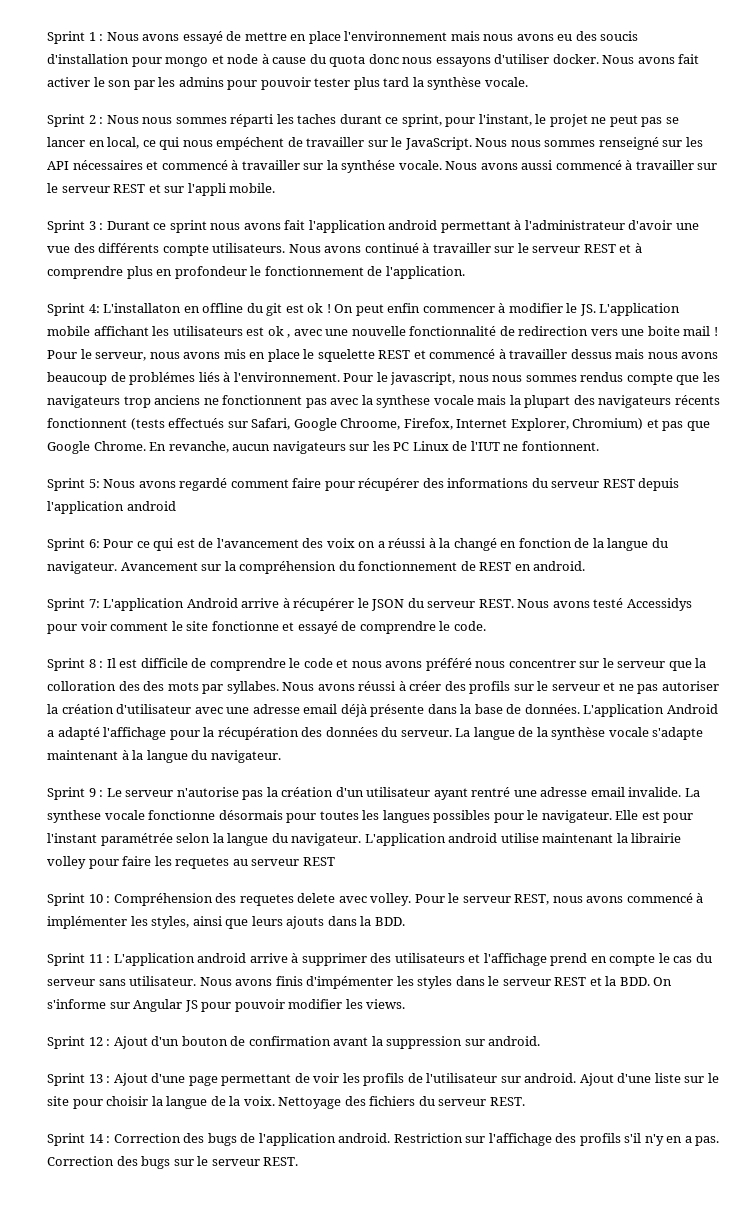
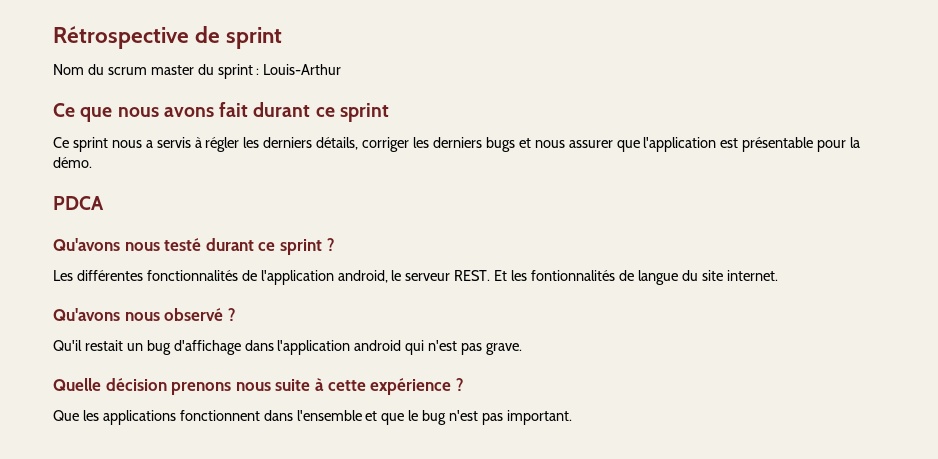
- Sprint 1 : Nous avons essayé de mettre en place l'environnement mais nous avons eu des soucis d'installation pour mongo et node à cause du quota donc nous essayons d'utiliser docker. Nous avons fait activer le son par les admins pour pouvoir tester plus tard la synthèse vocale.
- Sprint 2 : Nous nous sommes réparti les taches durant ce sprint, pour l'instant, le projet ne peut pas se lancer en local, ce qui nous empéchent de travailler sur le JavaScript. Nous nous sommes renseigné sur les API nécessaires et commencé à travailler sur la synthése vocale. Nous avons aussi commencé à travailler sur le serveur REST et sur l'appli mobile.
- Sprint 3 : Durant ce sprint nous avons fait l'application android permettant à l'administrateur d'avoir une vue des différents compte utilisateurs. Nous avons continué à travailler sur le serveur REST et à comprendre plus en profondeur le fonctionnement de l'application.
- Sprint 4: L'installaton en offline du git est ok ! On peut enfin commencer à modifier le JS. L'application mobile affichant les utilisateurs est ok , avec une nouvelle fonctionnalité de redirection vers une boite mail ! Pour le serveur, nous avons mis en place le squelette REST et commencé à travailler dessus mais nous avons beaucoup de problémes liés à l'environnement. Pour le javascript, nous nous sommes rendus compte que les navigateurs trop anciens ne fonctionnent pas avec la synthese vocale mais la plupart des navigateurs récents fonctionnent (tests effectués sur Safari, Google Chroome, Firefox, Internet Explorer, Chromium) et pas que Google Chrome. En revanche, aucun navigateurs sur les PC Linux de l'IUT ne fontionnent.
- Sprint 5: Nous avons regardé comment faire pour récupérer des informations du serveur REST depuis l'application android
- Sprint 6: Pour ce qui est de l'avancement des voix on a réussi à la changé en fonction de la langue du navigateur. Avancement sur la compréhension du fonctionnement de REST en android.
- Sprint 7: L'application Android arrive à récupérer le JSON du serveur REST. Nous avons testé Accessidys pour voir comment le site fonctionne et essayé de comprendre le code.
- Sprint 8 : Il est difficile de comprendre le code et nous avons préféré nous concentrer sur le serveur que la colloration des des mots par syllabes. Nous avons réussi à créer des profils sur le serveur et ne pas autoriser la création d'utilisateur avec une adresse email déjà présente dans la base de données. L'application Android a adapté l'affichage pour la récupération des données du serveur. La langue de la synthèse vocale s'adapte maintenant à la langue du navigateur.
- Sprint 9 : Le serveur n'autorise pas la création d'un utilisateur ayant rentré une adresse email invalide. La synthese vocale fonctionne désormais pour toutes les langues possibles pour le navigateur. Elle est pour l'instant paramétrée selon la langue du navigateur. L'application android utilise maintenant la librairie volley pour faire les requetes au serveur REST
- Sprint 10 : Compréhension des requetes delete avec volley. Pour le serveur REST, nous avons commencé à implémenter les styles, ainsi que leurs ajouts dans la BDD.
- Sprint 11 : L'application android arrive à supprimer des utilisateurs et l'affichage prend en compte le cas du serveur sans utilisateur. Nous avons finis d'impémenter les styles dans le serveur REST et la BDD. On s'informe sur Angular JS pour pouvoir modifier les views.
- Sprint 12 : Ajout d'un bouton de confirmation avant la suppression sur android.
- Sprint 13 : Ajout d'une page permettant de voir les profils de l'utilisateur sur android. Ajout d'une liste sur le site pour choisir la langue de la voix. Nettoyage des fichiers du serveur REST.
- Sprint 14 : Correction des bugs de l'application android. Restriction sur l'affichage des profils s'il n'y en a pas. Correction des bugs sur le serveur REST.
+ Rétrospective de sprint
+ Nom du scrum master du sprint : Louis-Arthur
+ Ce que nous avons fait durant ce sprint
+ Ce sprint nous a servis à régler les derniers détails, corriger les derniers bugs et nous assurer que l'application est présentable pour la démo.
+ PDCA
+ Qu'avons nous testé durant ce sprint ?
+ Les différentes fonctionnalités de l'application android, le serveur REST. Et les fontionnalités de langue du site internet.
+ Qu'avons nous observé ?
+ Qu'il restait un bug d'affichage dans l'application android qui n'est pas grave.
+ Quelle décision prenons nous suite à cette expérience ?
+ Que les applications fonctionnent dans l'ensemble et que le bug n'est pas important.

